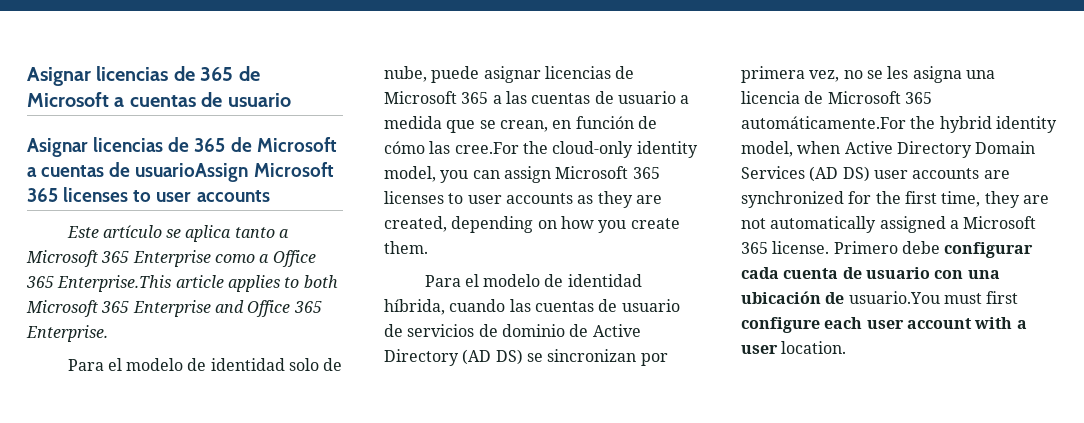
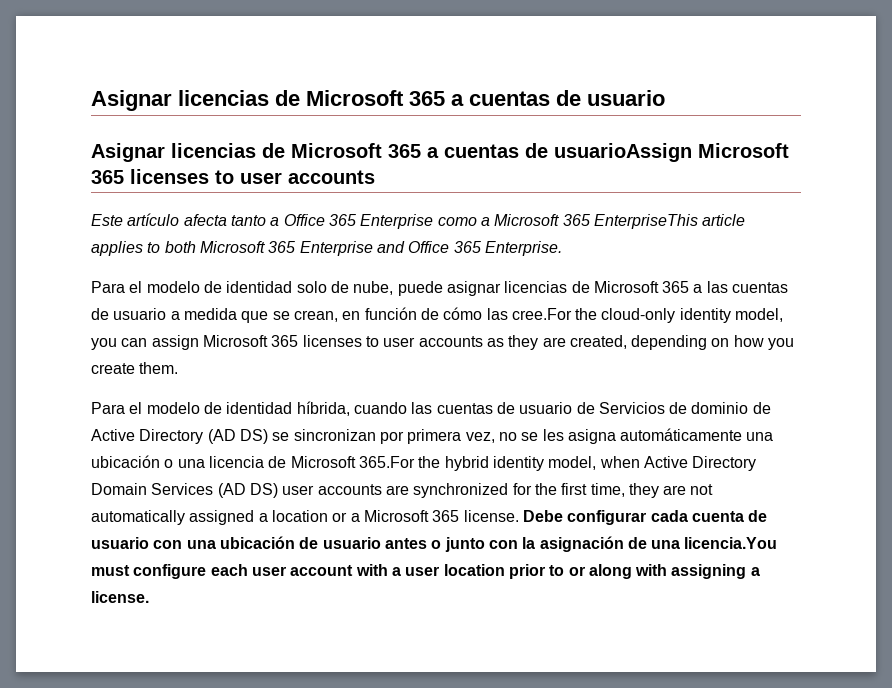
- Asignar licencias de 365 de Microsoft a cuentas de usuario
+ Asignar licencias de Microsoft 365 a cuentas de usuario
- Asignar licencias de 365 de Microsoft a cuentas de usuarioAssign Microsoft 365 licenses to user accounts
+ Asignar licencias de Microsoft 365 a cuentas de usuarioAssign Microsoft 365 licenses to user accounts
- Este artículo se aplica tanto a Microsoft 365 Enterprise como a Office 365 Enterprise.This article applies to both Microsoft 365 Enterprise and Office 365 Enterprise.
+ Este artículo afecta tanto a Office 365 Enterprise como a Microsoft 365 EnterpriseThis article applies to both Microsoft 365 Enterprise and Office 365 Enterprise.
- Para el modelo de identidad híbrida, cuando las cuentas de usuario de servicios de dominio de Active Directory (AD DS) se sincronizan por primera vez, no se les asigna una licencia de Microsoft 365 automáticamente.For the hybrid identity model, when Active Directory Domain Services (AD DS) user accounts are synchronized for the first time, they are not automatically assigned a Microsoft 365 license.
+ Para el modelo de identidad híbrida, cuando las cuentas de usuario de Servicios de dominio de Active Directory (AD DS) se sincronizan por primera vez, no se les asigna automáticamente una ubicación o una licencia de Microsoft 365.For the hybrid identity model, when Active Directory Domain Services (AD DS) user accounts are synchronized for the first time, they are not automatically assigned a location or a Microsoft 365 license.
- Primero debe configurar cada cuenta de usuario con una ubicación de usuario.You must first configure each user account with a user location.
+ Debe configurar cada cuenta de usuario con una ubicación de usuario antes o junto con la asignación de una licencia.You must configure each user account with a user location prior to or along with assigning a license.

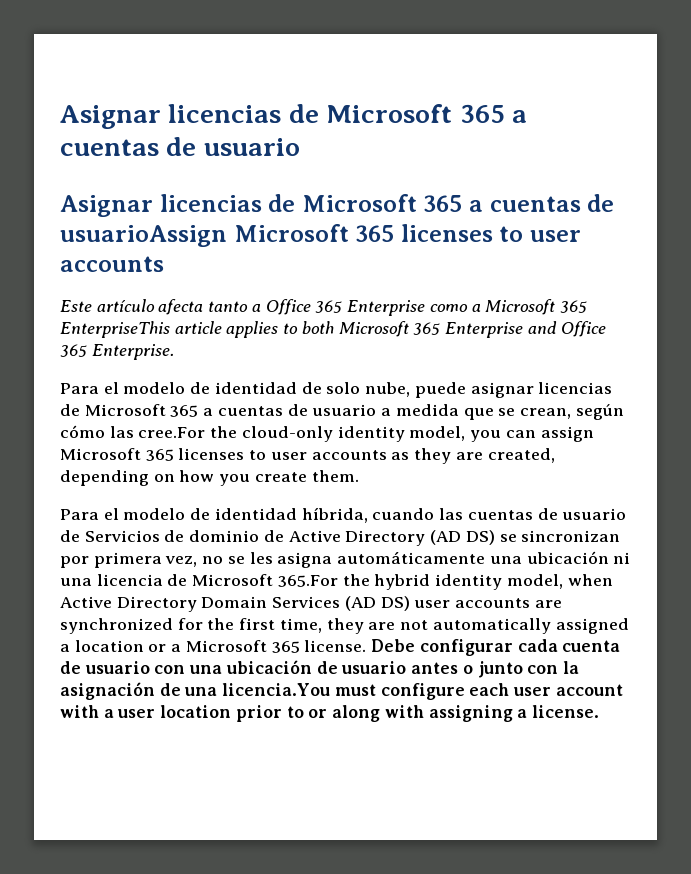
- Para el modelo de identidad solo de nube, puede asignar licencias de Microsoft 365 a las cuentas de usuario a medida que se crean, en función de cómo las cree.For the cloud-only identity model, you can assign Microsoft 365 licenses to user accounts as they are created, depending on how you create them.
+ Para el modelo de identidad de solo nube, puede asignar licencias de Microsoft 365 a cuentas de usuario a medida que se crean, según cómo las cree.For the cloud-only identity model, you can assign Microsoft 365 licenses to user accounts as they are created, depending on how you create them.
- Para el modelo de identidad híbrida, cuando las cuentas de usuario de Servicios de dominio de Active Directory (AD DS) se sincronizan por primera vez, no se les asigna automáticamente una ubicación o una licencia de Microsoft 365.For the hybrid identity model, when Active Directory Domain Services (AD DS) user accounts are synchronized for the first time, they are not automatically assigned a location or a Microsoft 365 license.
+ Para el modelo de identidad híbrida, cuando las cuentas de usuario de Servicios de dominio de Active Directory (AD DS) se sincronizan por primera vez, no se les asigna automáticamente una ubicación ni una licencia de Microsoft 365.For the hybrid identity model, when Active Directory Domain Services (AD DS) user accounts are synchronized for the first time, they are not automatically assigned a location or a Microsoft 365 license.

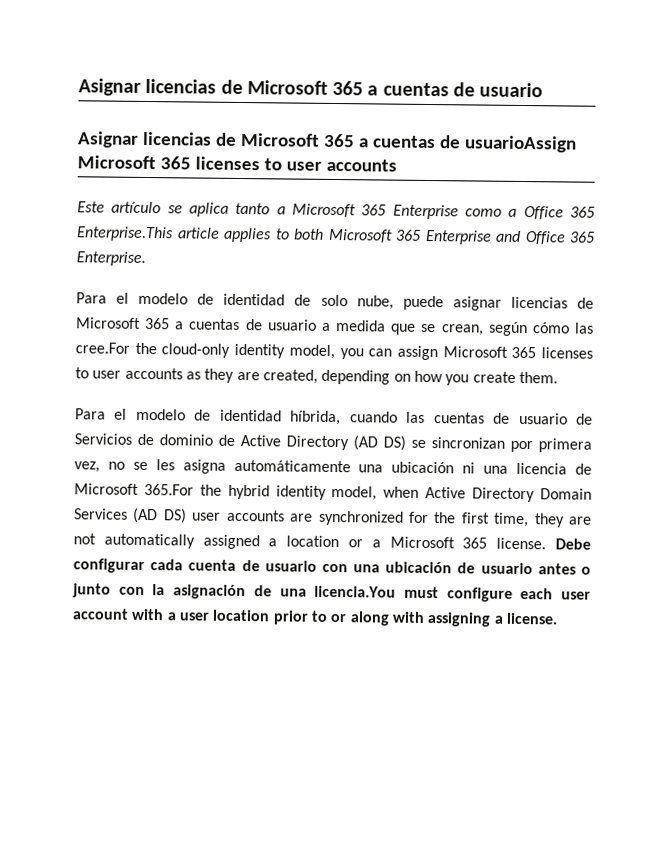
- Este artículo afecta tanto a Office 365 Enterprise como a Microsoft 365 EnterpriseThis article applies to both Microsoft 365 Enterprise and Office 365 Enterprise.
+ Este artículo se aplica tanto a Microsoft 365 Enterprise como a Office 365 Enterprise.This article applies to both Microsoft 365 Enterprise and Office 365 Enterprise.

